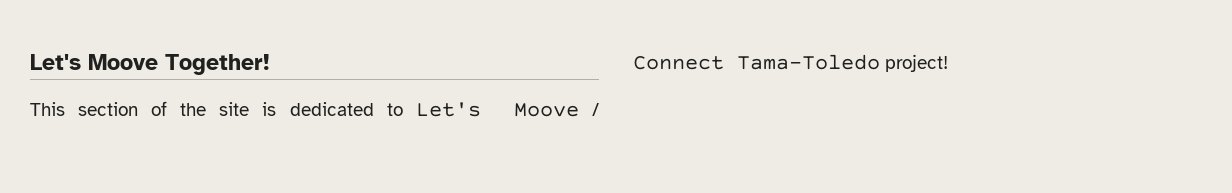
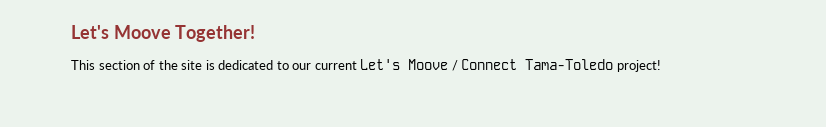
- This section of the site is dedicated to Let's Moove / Connect Tama-Toledo project!
+ This section of the site is dedicated to our current Let's Moove / Connect Tama-Toledo project!

